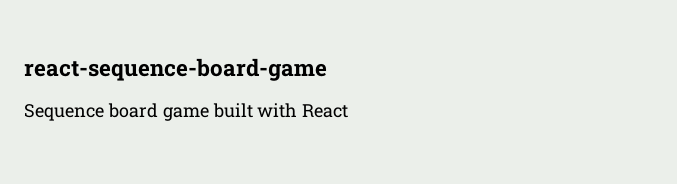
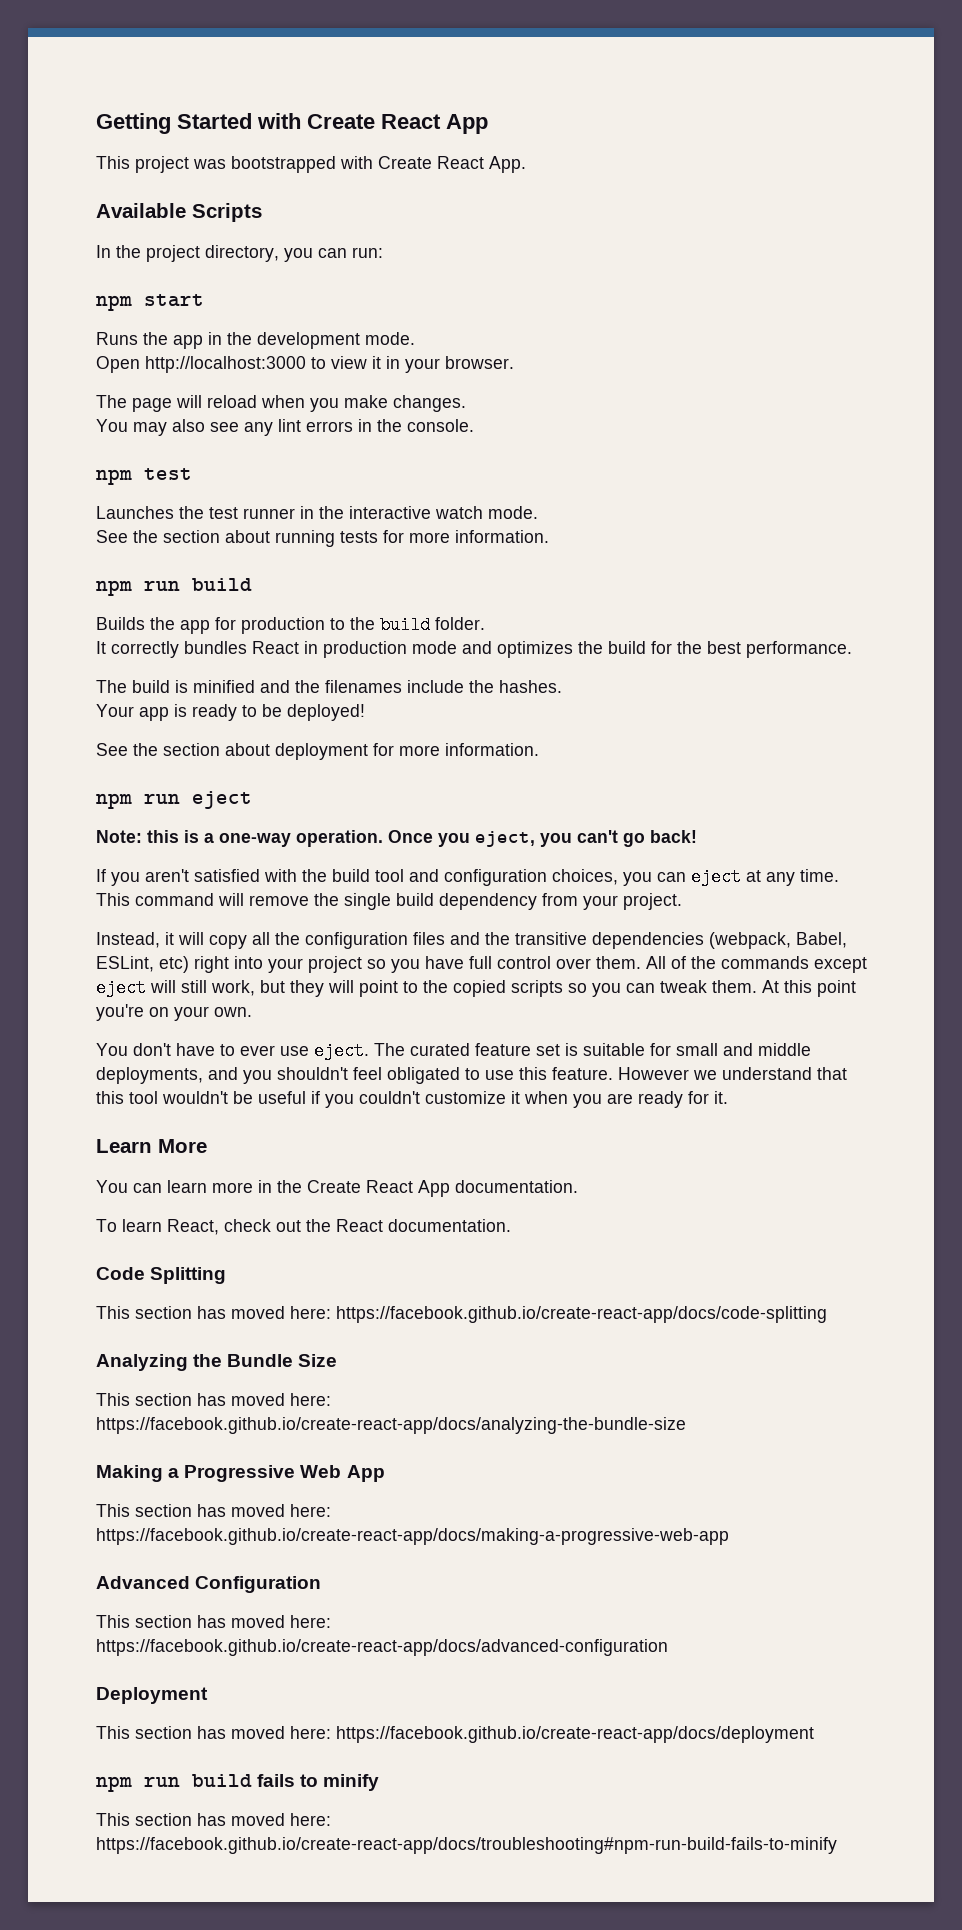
- react-sequence-board-game
- Sequence board game built with React
+ Getting Started with Create React App
+ This project was bootstrapped with Create React App.
+ Available Scripts
+ In the project directory, you can run:
+ npm start
+ Runs the app in the development mode.
+ Open http://localhost:3000 to view it in your browser.
+ The page will reload when you make changes.
+ You may also see any lint errors in the console.
+ npm test
+ Launches the test runner in the interactive watch mode.
+ See the section about running tests for more information.
+ npm run build
+ Builds the app for production to the build folder.
+ It correctly bundles React in production mode and optimizes the build for the best performance.
+ The build is minified and the filenames include the hashes.
+ Your app is ready to be deployed!
+ See the section about deployment for more information.
+ npm run eject
+ Note: this is a one-way operation. Once you eject, you can't go back!
+ If you aren't satisfied with the build tool and configuration choices, you can eject at any time. This command will remove the single build dependency from your project.
+ Instead, it will copy all the configuration files and the transitive dependencies (webpack, Babel, ESLint, etc) right into your project so you have full control over them. All of the commands except eject will still work, but they will point to the copied scripts so you can tweak them. At this point you're on your own.
+ You don't have to ever use eject. The curated feature set is suitable for small and middle deployments, and you shouldn't feel obligated to use this feature. However we understand that this tool wouldn't be useful if you couldn't customize it when you are ready for it.
+ Learn More
+ You can learn more in the Create React App documentation.
+ To learn React, check out the React documentation.
+ Code Splitting
+ This section has moved here: https://facebook.github.io/create-react-app/docs/code-splitting
+ Analyzing the Bundle Size
+ This section has moved here: https://facebook.github.io/create-react-app/docs/analyzing-the-bundle-size
+ Making a Progressive Web App
+ This section has moved here: https://facebook.github.io/create-react-app/docs/making-a-progressive-web-app
+ Advanced Configuration
+ This section has moved here: https://facebook.github.io/create-react-app/docs/advanced-configuration
+ Deployment
+ This section has moved here: https://facebook.github.io/create-react-app/docs/deployment
+ npm run build fails to minify
+ This section has moved here: https://facebook.github.io/create-react-app/docs/troubleshooting#npm-run-build-fails-to-minify

